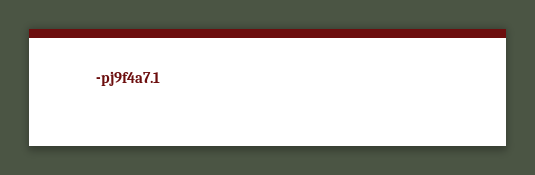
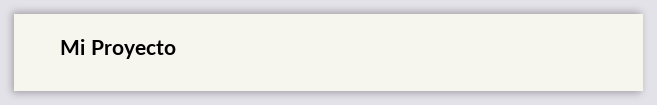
- -pj9f4a7.1
+ Mi Proyecto

